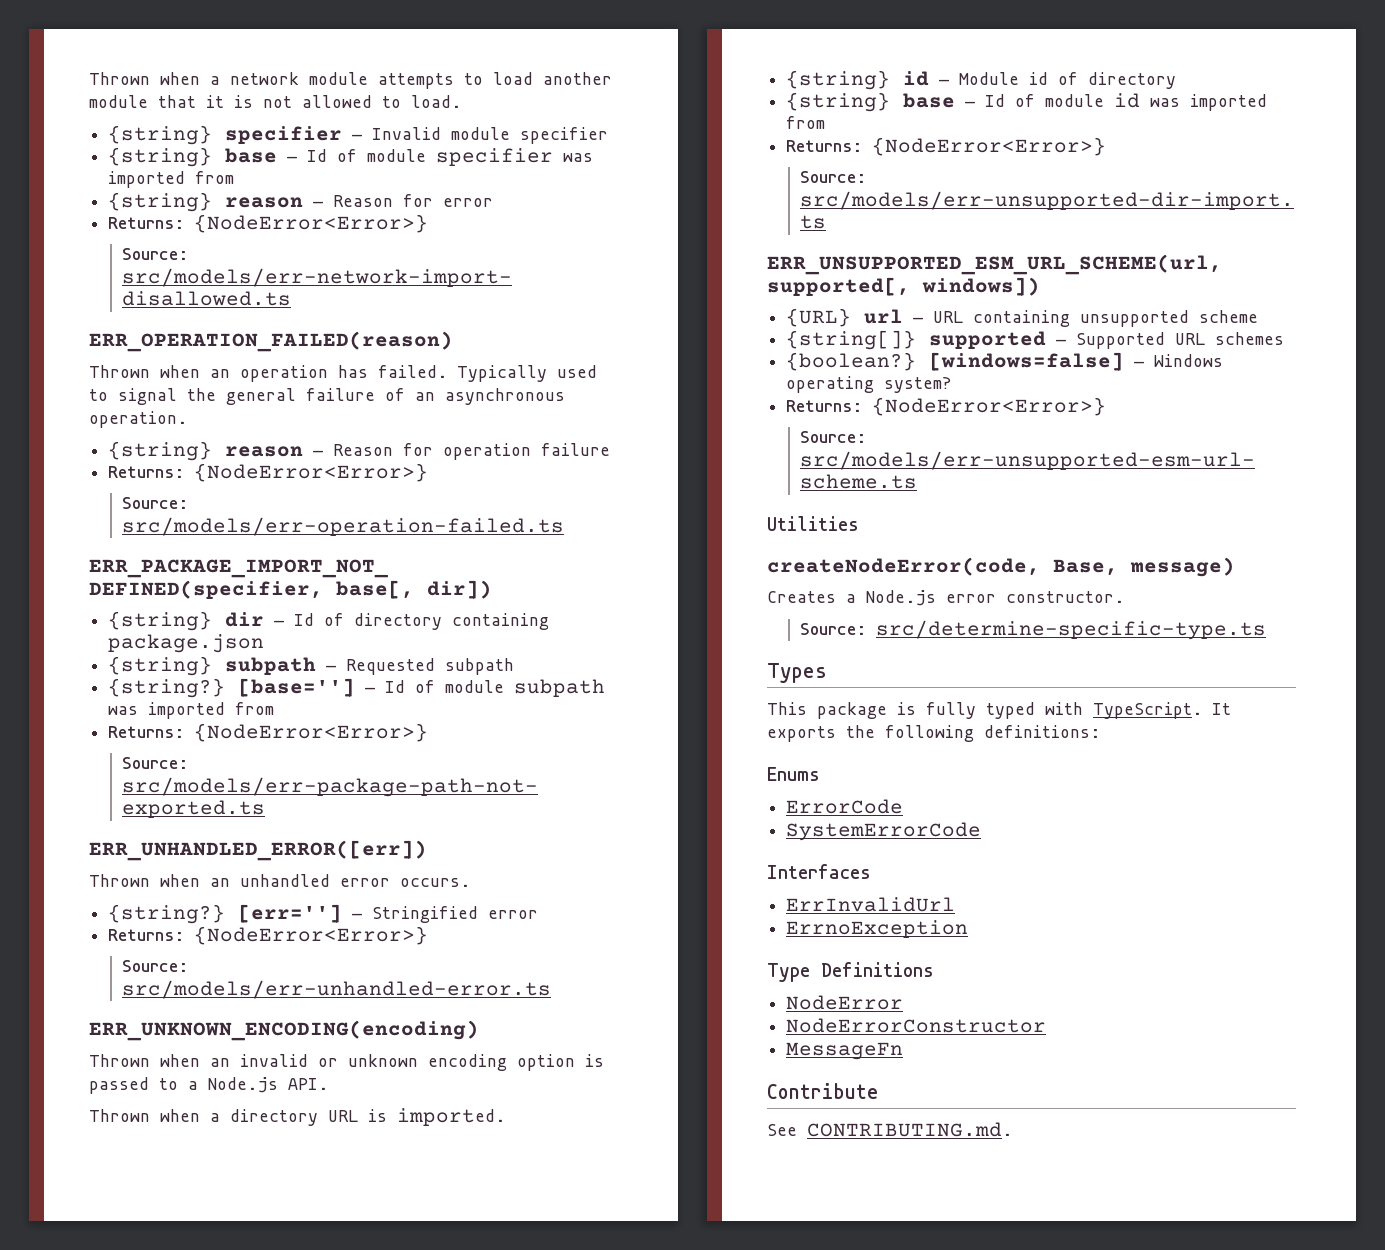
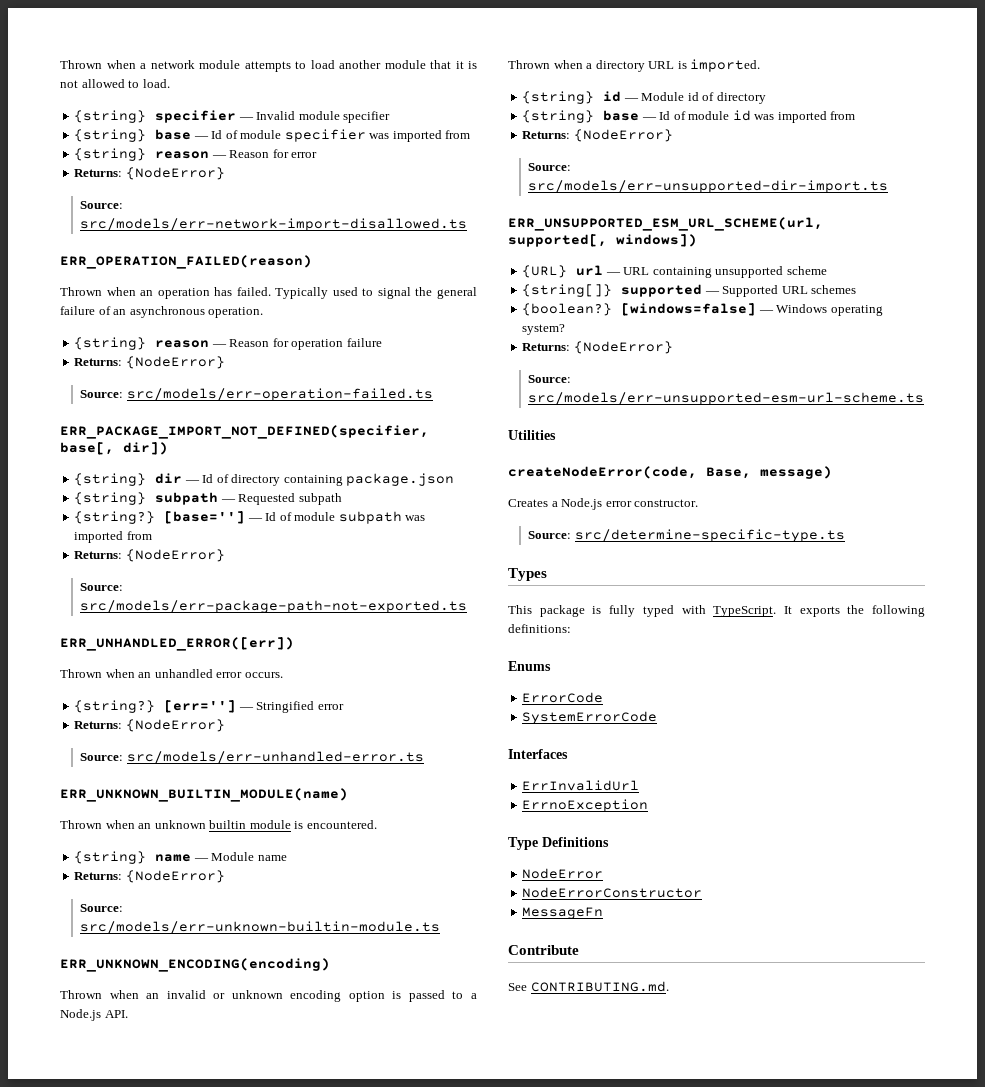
  {string} reason — Reason for error
- Returns: {NodeError<Error>}
+ Returns: {NodeError}
  {string} reason — Reason for operation failure
- Returns: {NodeError<Error>}
+ Returns: {NodeError}
  {string?} [base=''] — Id of module subpath was imported from
- Returns: {NodeError<Error>}
+ Returns: {NodeError}
  {string?} [err=''] — Stringified error
- Returns: {NodeError<Error>}
+ Returns: {NodeError}
+ ERR_UNKNOWN_BUILTIN_MODULE(name)
+ Thrown when an unknown builtin module is encountered.
+ {string} name — Module name
+ Returns: {NodeError}
+ Source: src/models/err-unknown-builtin-module.ts
  {string} base — Id of module id was imported from
- Returns: {NodeError<Error>}
+ Returns: {NodeError}
  {boolean?} [windows=false] — Windows operating system?
- Returns: {NodeError<Error>}
+ Returns: {NodeError}

